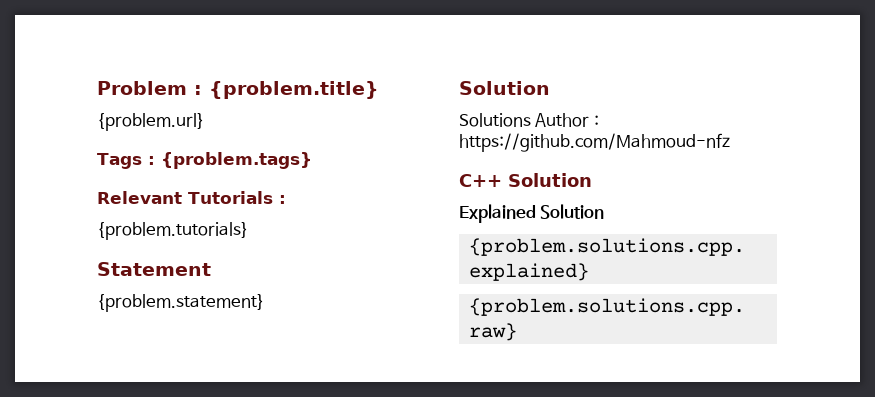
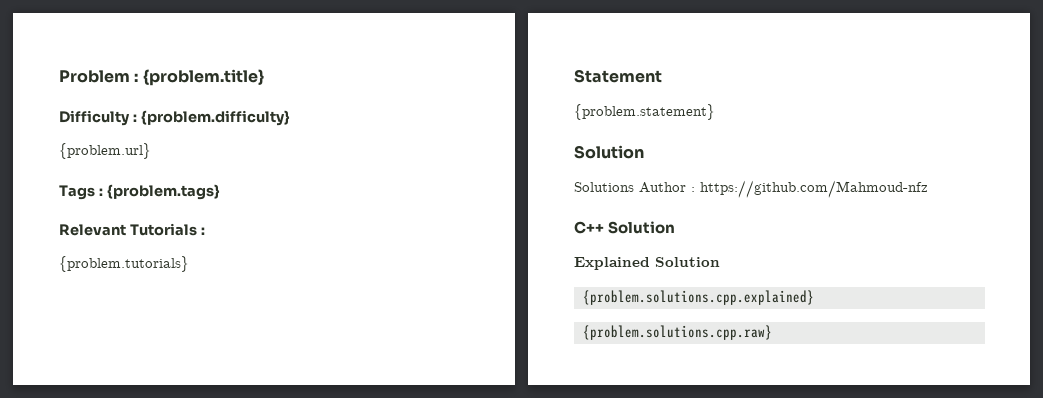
+ Difficulty : {problem.difficulty}

